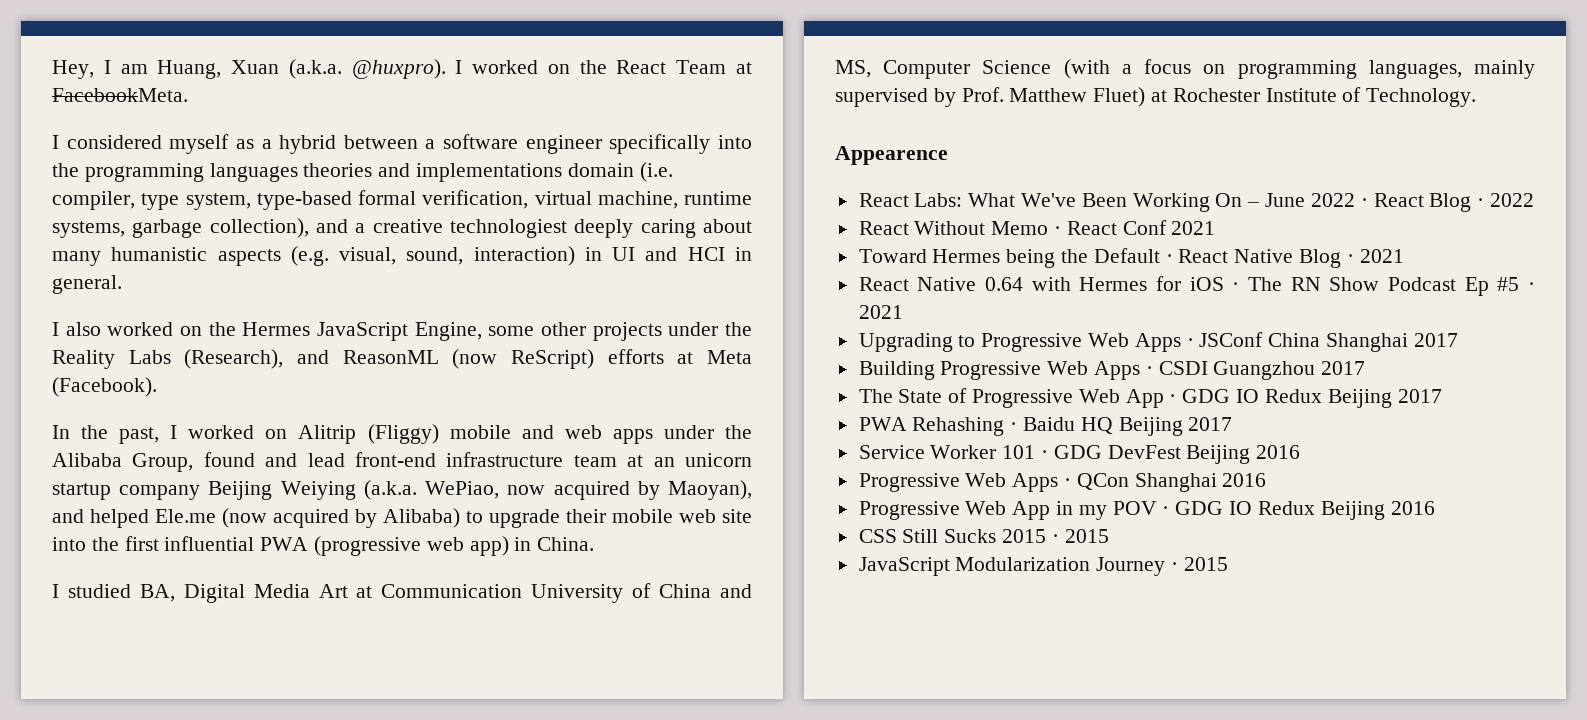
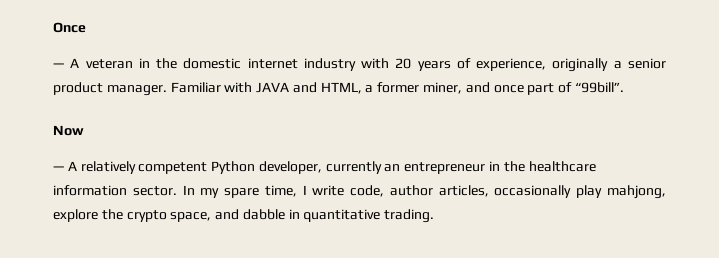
- Hey, I am Huang, Xuan (a.k.a. @huxpro). I worked on the React Team at FacebookMeta.
- I considered myself as a hybrid between a software engineer specifically into the programming languages theories and implementations domain (i.e. compiler, type system, type-based formal verification, virtual machine, runtime systems, garbage collection), and a creative technologiest deeply caring about many humanistic aspects (e.g. visual, sound, interaction) in UI and HCI in general.
- I also worked on the Hermes JavaScript Engine, some other projects under the Reality Labs (Research), and ReasonML (now ReScript) efforts at Meta (Facebook).
- In the past, I worked on Alitrip (Fliggy) mobile and web apps under the Alibaba Group, found and lead front-end infrastructure team at an unicorn startup company Beijing Weiying (a.k.a. WePiao, now acquired by Maoyan), and helped Ele.me (now acquired by Alibaba) to upgrade their mobile web site into the first influential PWA (progressive web app) in China.
- I studied BA, Digital Media Art at Communication University of China and MS, Computer Science (with a focus on programming languages, mainly supervised by Prof. Matthew Fluet) at Rochester Institute of Technology.
- Appearence
- React Labs: What We've Been Working On – June 2022 · React Blog · 2022
- React Without Memo · React Conf 2021
- Toward Hermes being the Default · React Native Blog · 2021
- React Native 0.64 with Hermes for iOS · The RN Show Podcast Ep #5 · 2021
- Upgrading to Progressive Web Apps · JSConf China Shanghai 2017
- Building Progressive Web Apps · CSDI Guangzhou 2017
- The State of Progressive Web App · GDG IO Redux Beijing 2017
- PWA Rehashing · Baidu HQ Beijing 2017
- Service Worker 101 · GDG DevFest Beijing 2016
- Progressive Web Apps · QCon Shanghai 2016
- Progressive Web App in my POV · GDG IO Redux Beijing 2016
- CSS Still Sucks 2015 · 2015
- JavaScript Modularization Journey · 2015
+ Once
+ — A veteran in the domestic internet industry with 20 years of experience, originally a senior product manager. Familiar with JAVA and HTML, a former miner, and once part of “99bill”.
+ Now
+ — A relatively competent Python developer, currently an entrepreneur in the healthcare information sector. In my spare time, I write code, author articles, occasionally play mahjong, explore the crypto space, and dabble in quantitative trading.

